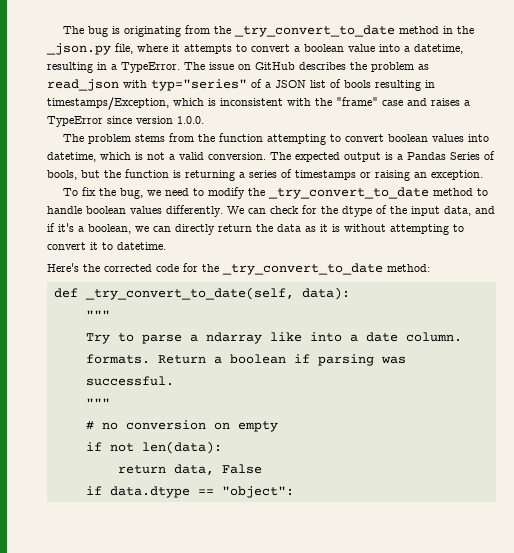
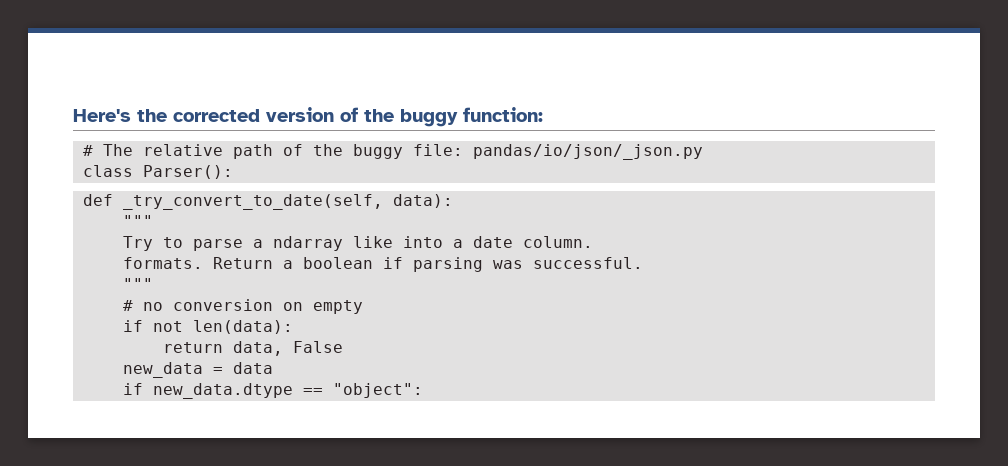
- The bug is originating from the _try_convert_to_date method in the _json.py file, where it attempts to convert a boolean value into a datetime, resulting in a TypeError. The issue on GitHub describes the problem as read_json with typ="series" of a JSON list of bools resulting in timestamps/Exception, which is inconsistent with the "frame" case and raises a TypeError since version 1.0.0.
- The problem stems from the function attempting to convert boolean values into datetime, which is not a valid conversion. The expected output is a Pandas Series of bools, but the function is returning a series of timestamps or raising an exception.
- To fix the bug, we need to modify the _try_convert_to_date method to handle boolean values differently. We can check for the dtype of the input data, and if it's a boolean, we can directly return the data as it is without attempting to convert it to datetime.
- Here's the corrected code for the _try_convert_to_date method:
+ Here's the corrected version of the buggy function:
+ # The relative path of the buggy file: pandas/io/json/_json.py
+ class Parser():
- if data.dtype == "object":
+ new_data = data
+ if new_data.dtype == "object":

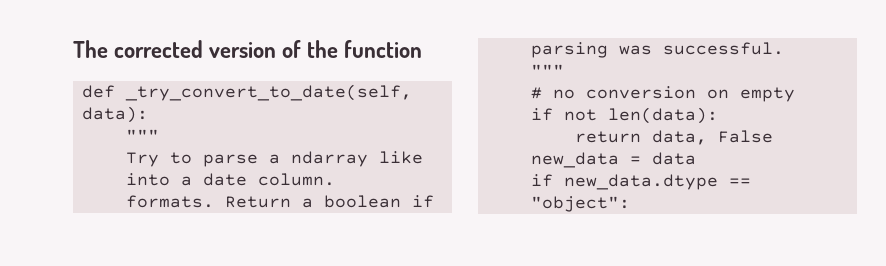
- Here's the corrected version of the buggy function:
- # The relative path of the buggy file: pandas/io/json/_json.py
- class Parser():
+ The corrected version of the function

